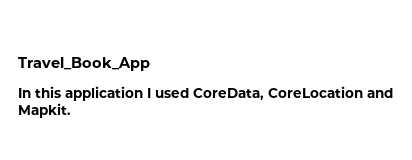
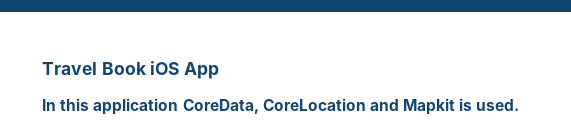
- Travel_Book_App
+ Travel Book iOS App
- In this application I used CoreData, CoreLocation and Mapkit.
+ In this application CoreData, CoreLocation and Mapkit is used.

